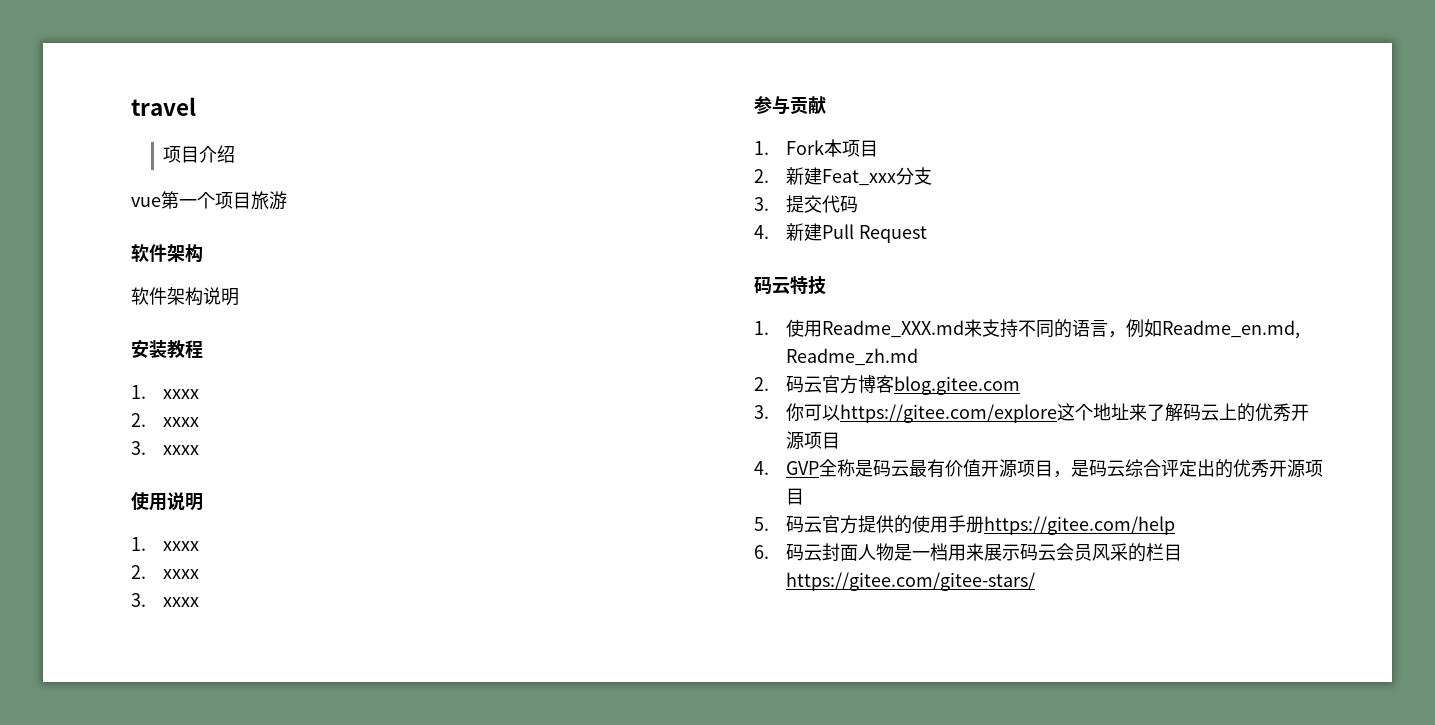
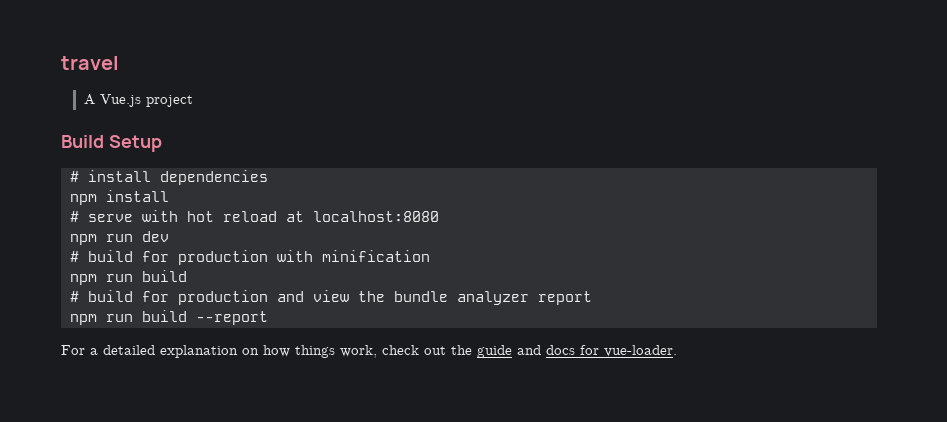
- 项目介绍
- vue第一个项目旅游
- 软件架构
- 软件架构说明
- 安装教程
- 1. xxxx
- 2. xxxx
- 3. xxxx
- 使用说明
- 1. xxxx
- 2. xxxx
- 3. xxxx
- 参与贡献
- 1. Fork本项目
- 2.新建Feat_xxx分支
- 3.提交代码
- 4.新建Pull Request
- 码云特技
- 1.使用Readme_XXX.md来支持不同的语言，例如Readme_en.md, Readme_zh.md
- 2.码云官方博客blog.gitee.com
- 3.你可以https://gitee.com/explore这个地址来了解码云上的优秀开源项目
- 4. GVP全称是码云最有价值开源项目，是码云综合评定出的优秀开源项目
- 5.码云官方提供的使用手册https://gitee.com/help
- 6.码云封面人物是一档用来展示码云会员风采的栏目https://gitee.com/gitee-stars/
+ A Vue.js project
+ Build Setup
+ # install dependencies
+ npm install
+ # serve with hot reload at localhost:8080
+ npm run dev
+ # build for production with minification
+ npm run build
+ # build for production and view the bundle analyzer report
+ npm run build --report
+ For a detailed explanation on how things work, check out the guide and docs for vue-loader.

